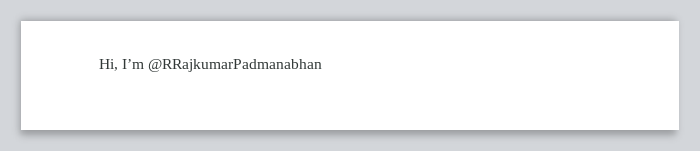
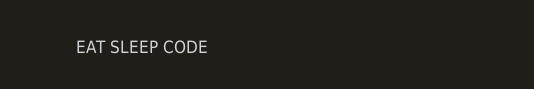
- Hi, I’m @RRajkumarPadmanabhan
+ EAT SLEEP CODE

